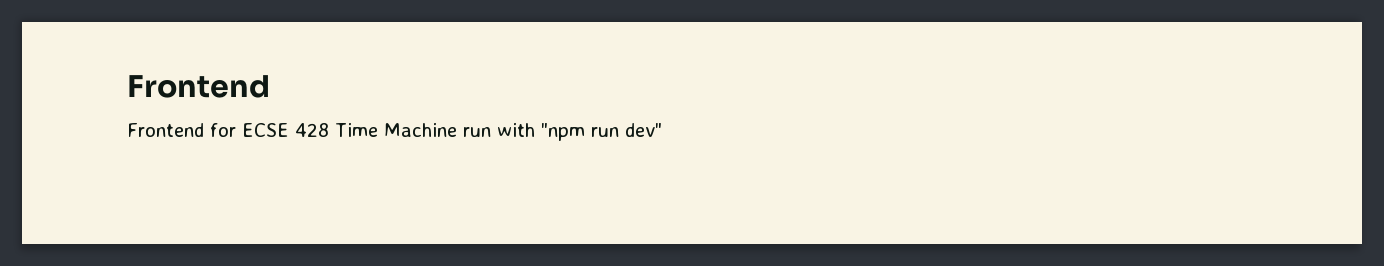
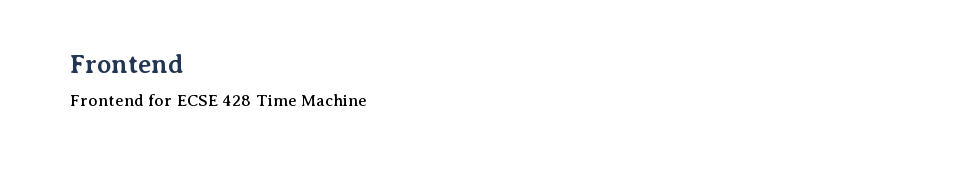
- Frontend for ECSE 428 Time Machine run with "npm run dev"
+ Frontend for ECSE 428 Time Machine

